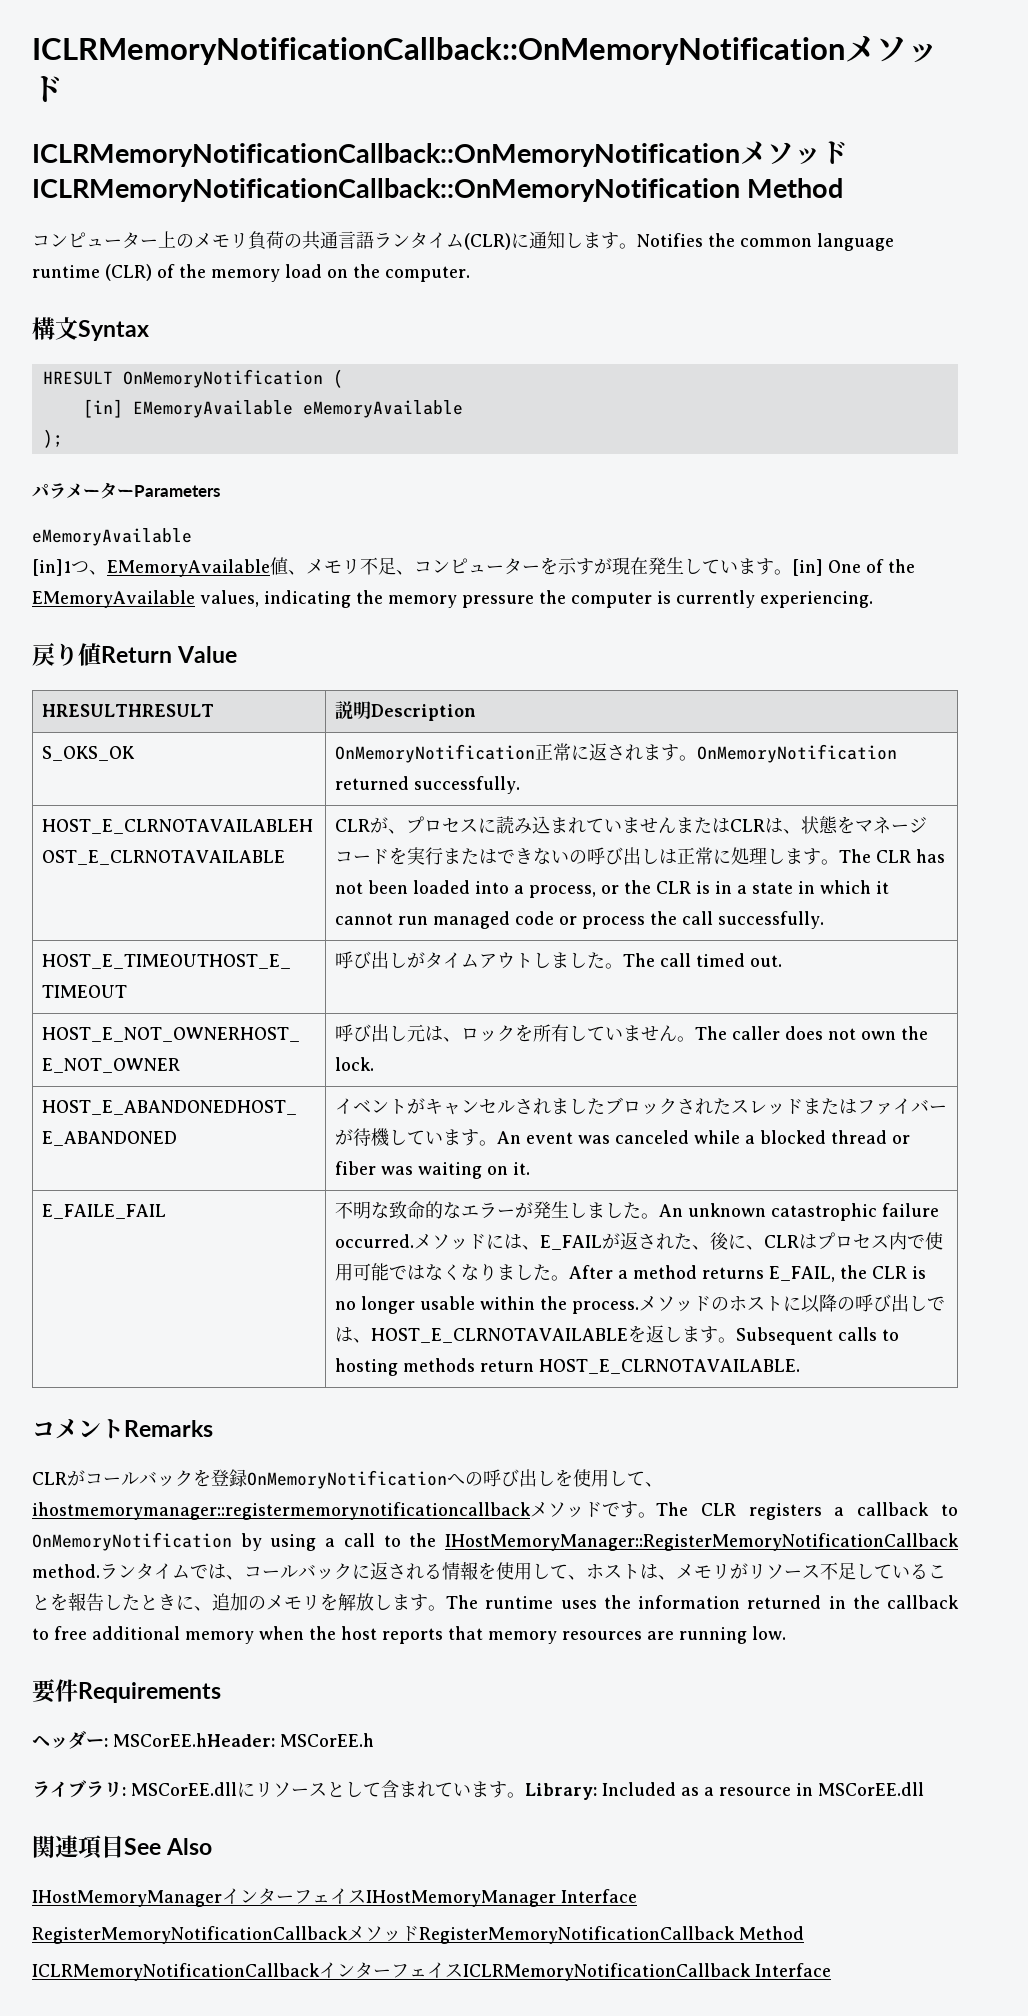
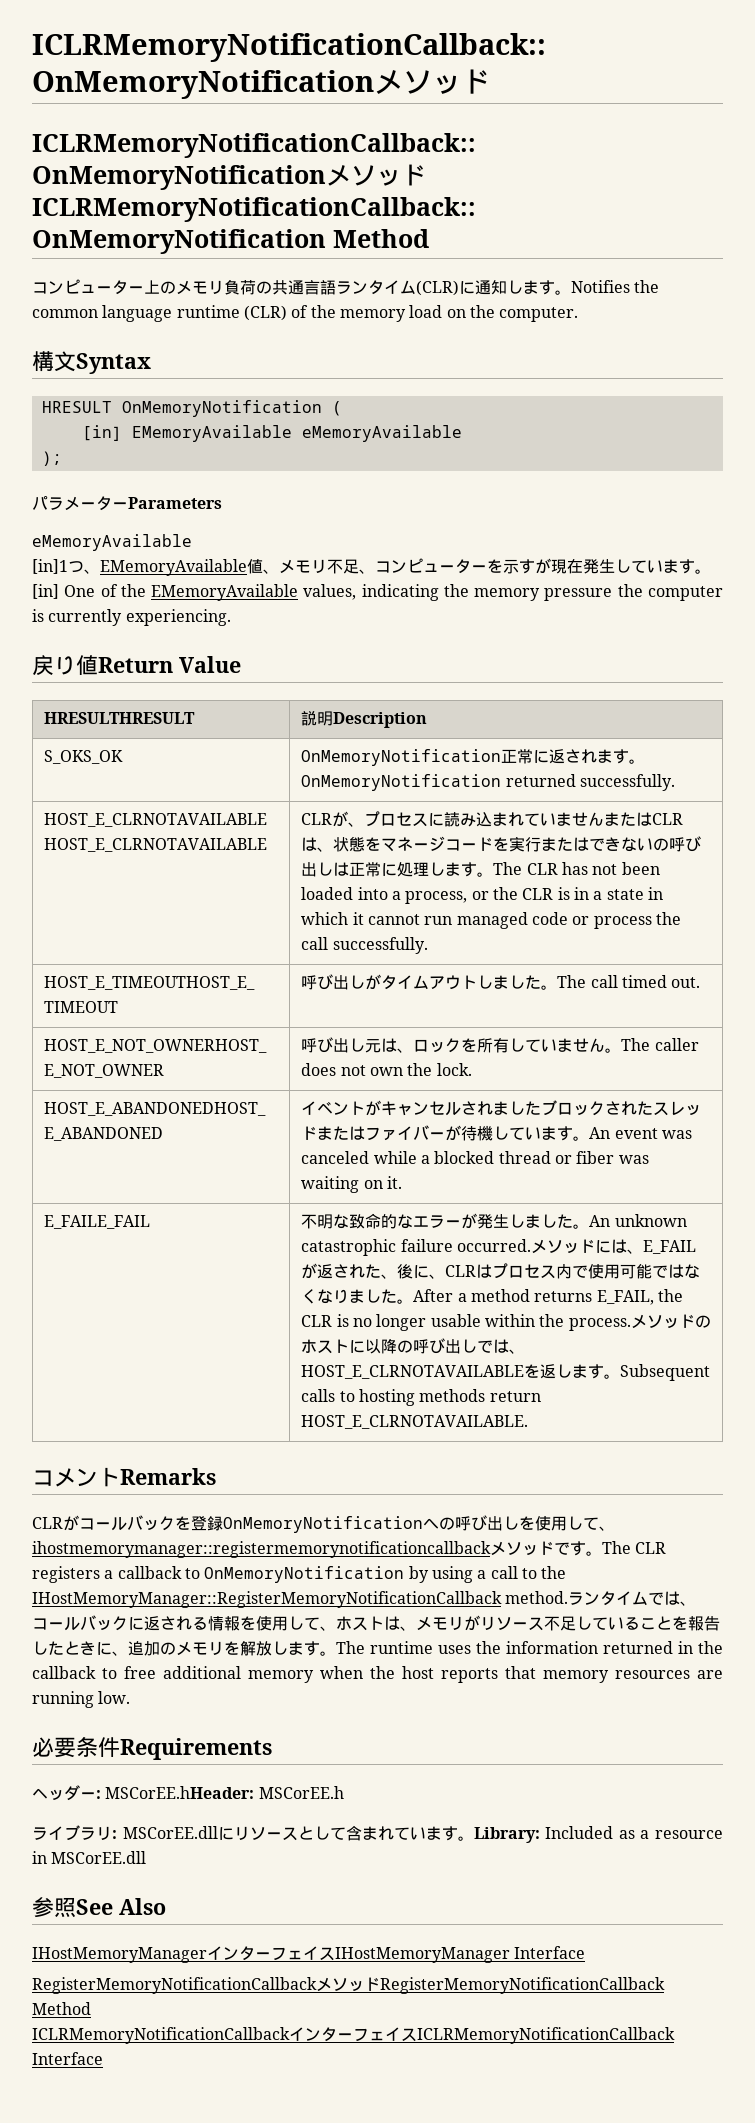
- 要件Requirements
+ 必要条件Requirements
- 関連項目See Also
+ 参照See Also

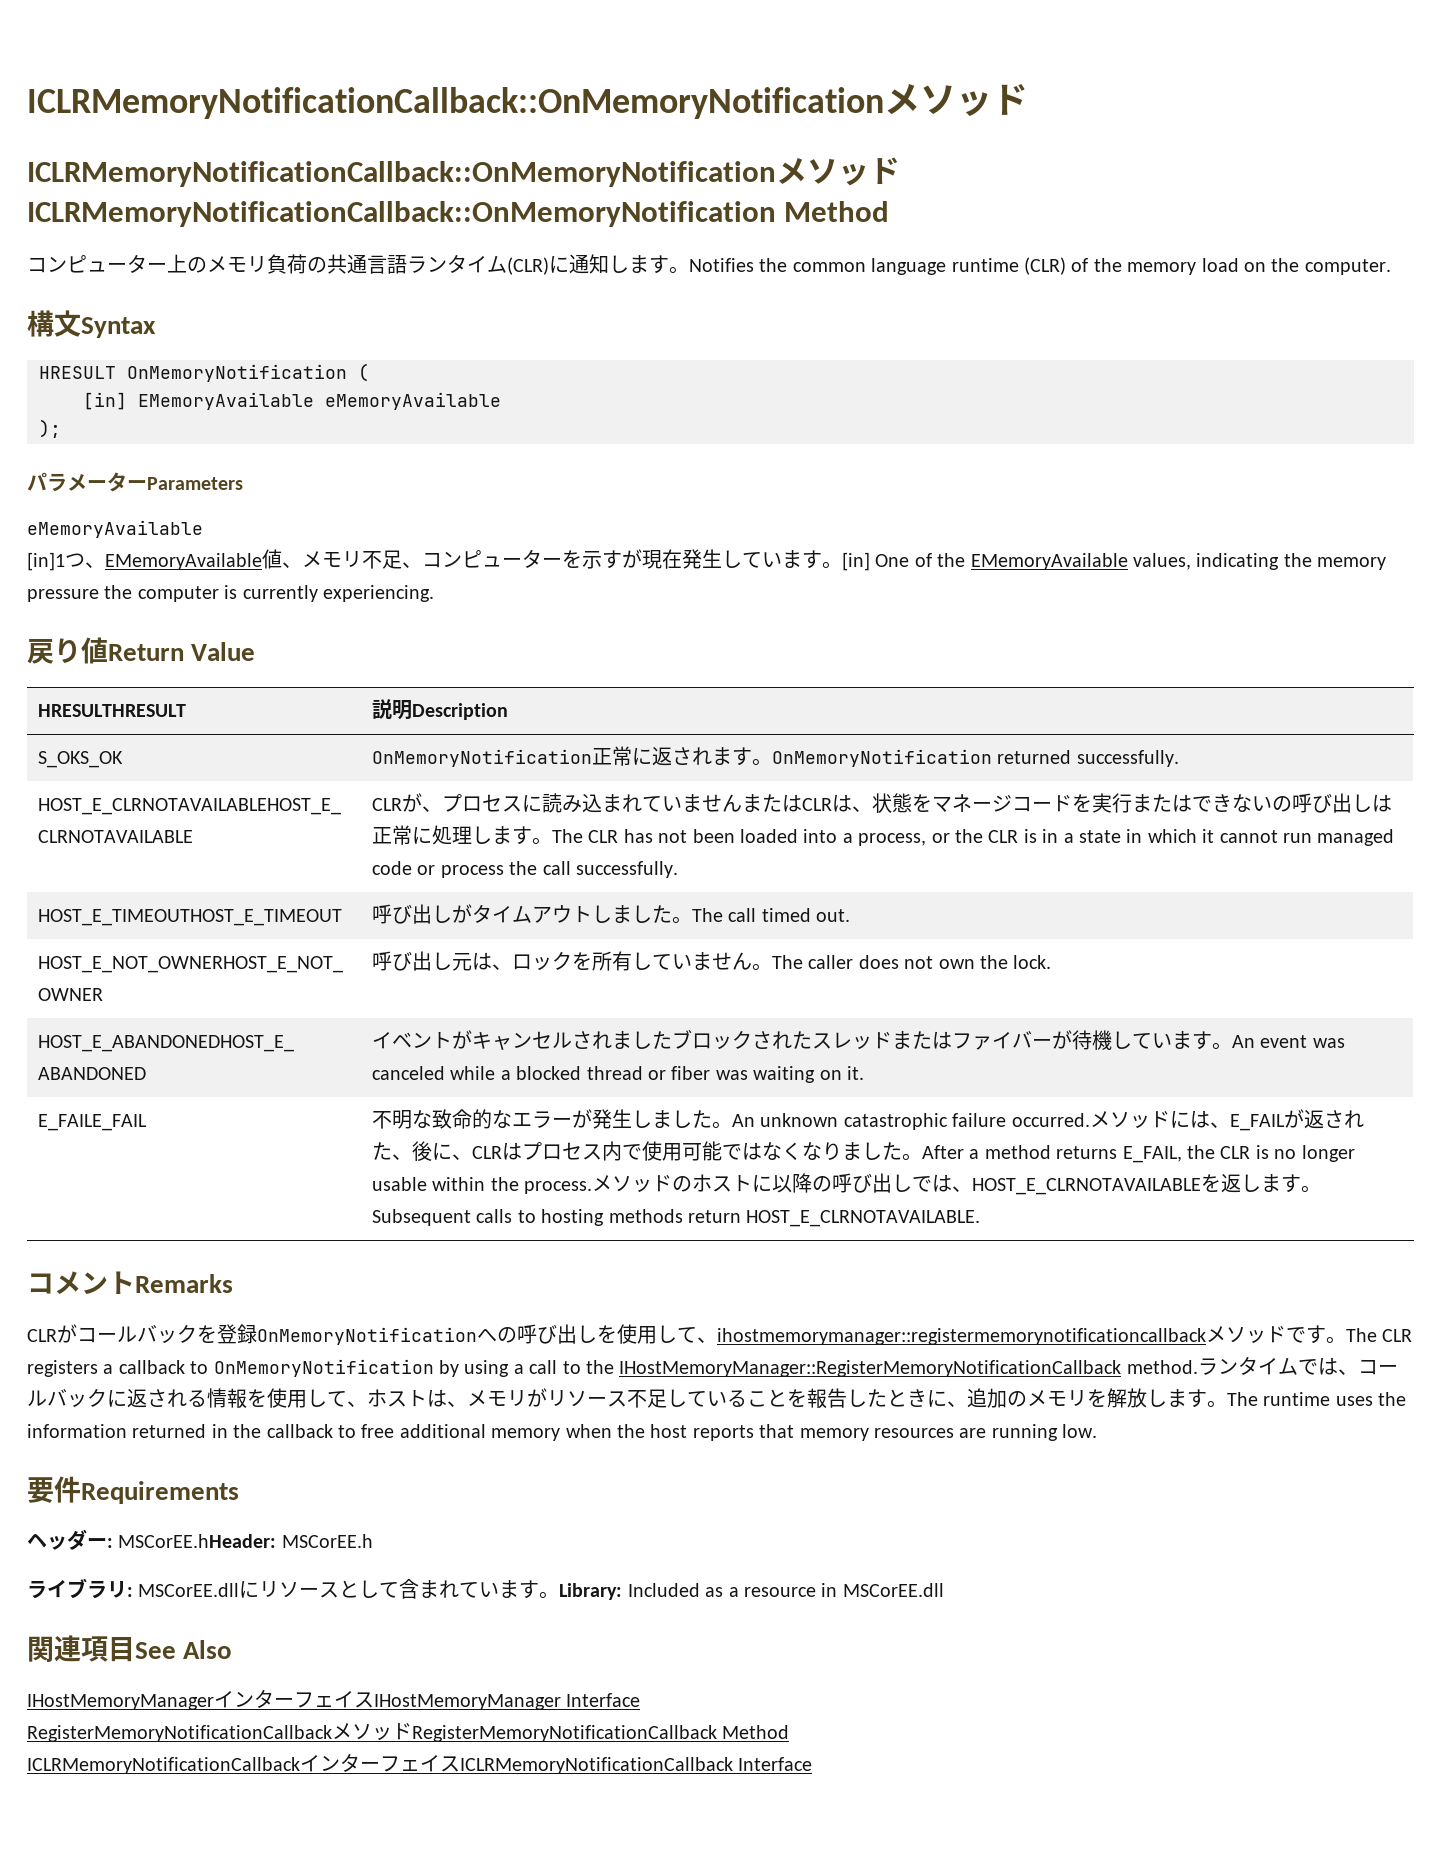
- 必要条件Requirements
+ 要件Requirements
- 参照See Also
+ 関連項目See Also

